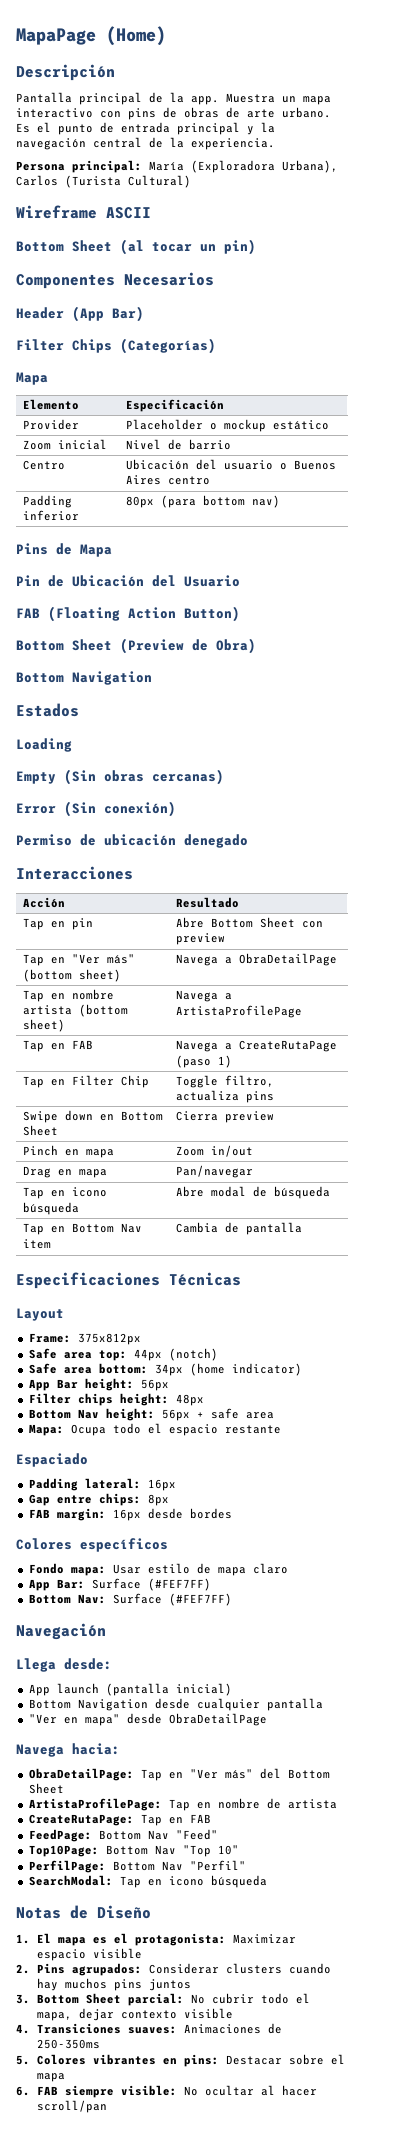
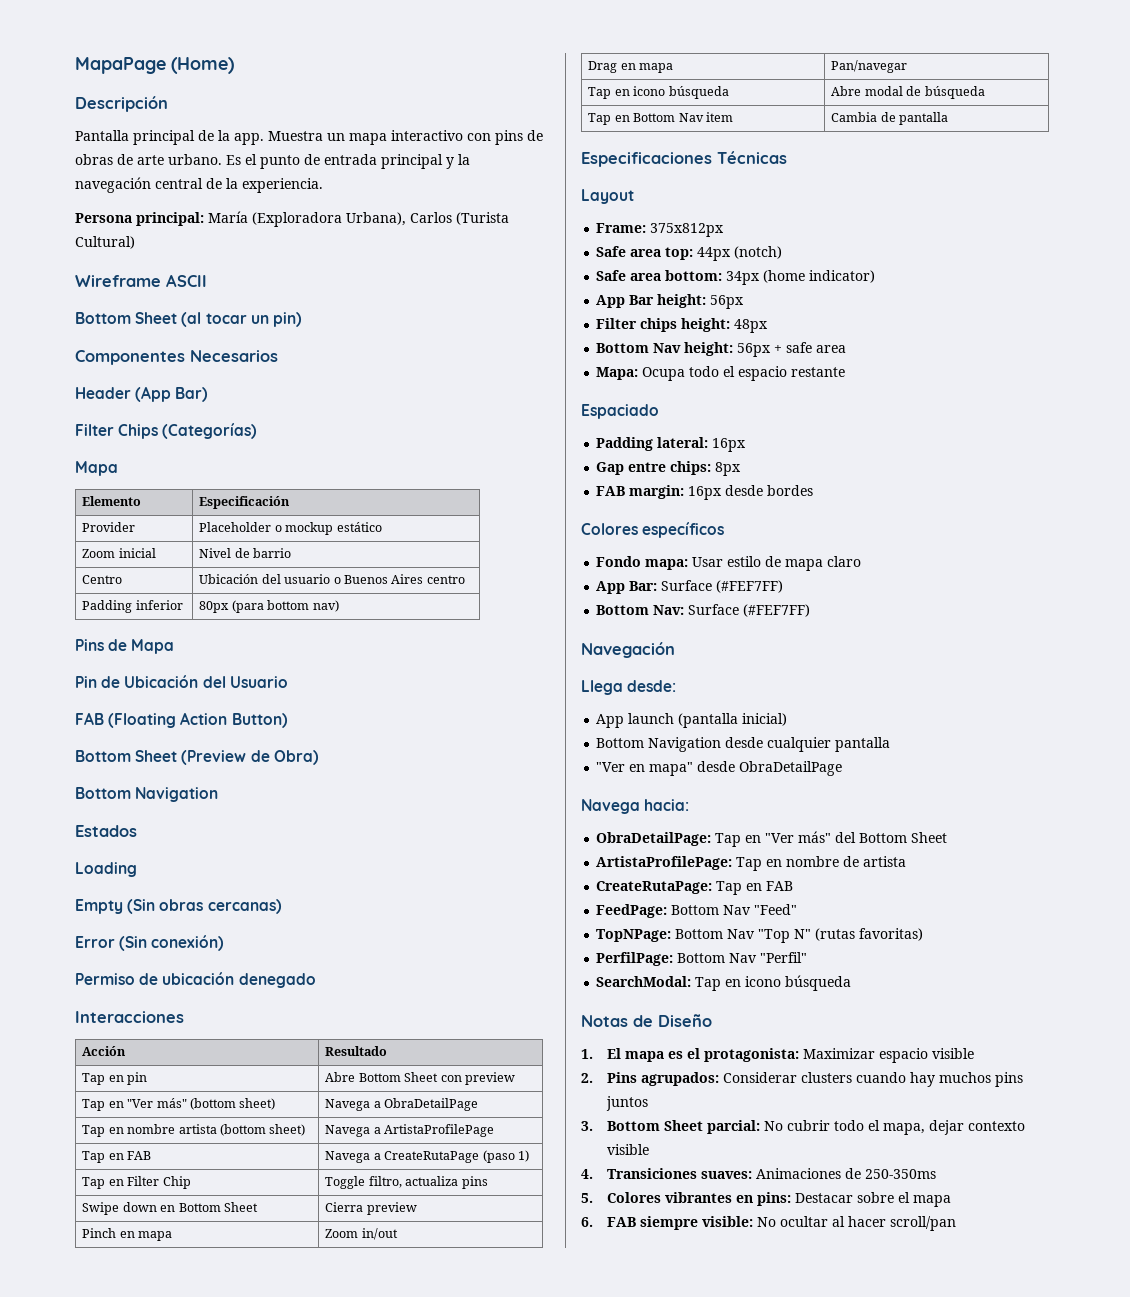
- Top10Page: Bottom Nav "Top 10"
+ TopNPage: Bottom Nav "Top N" (rutas favoritas)

